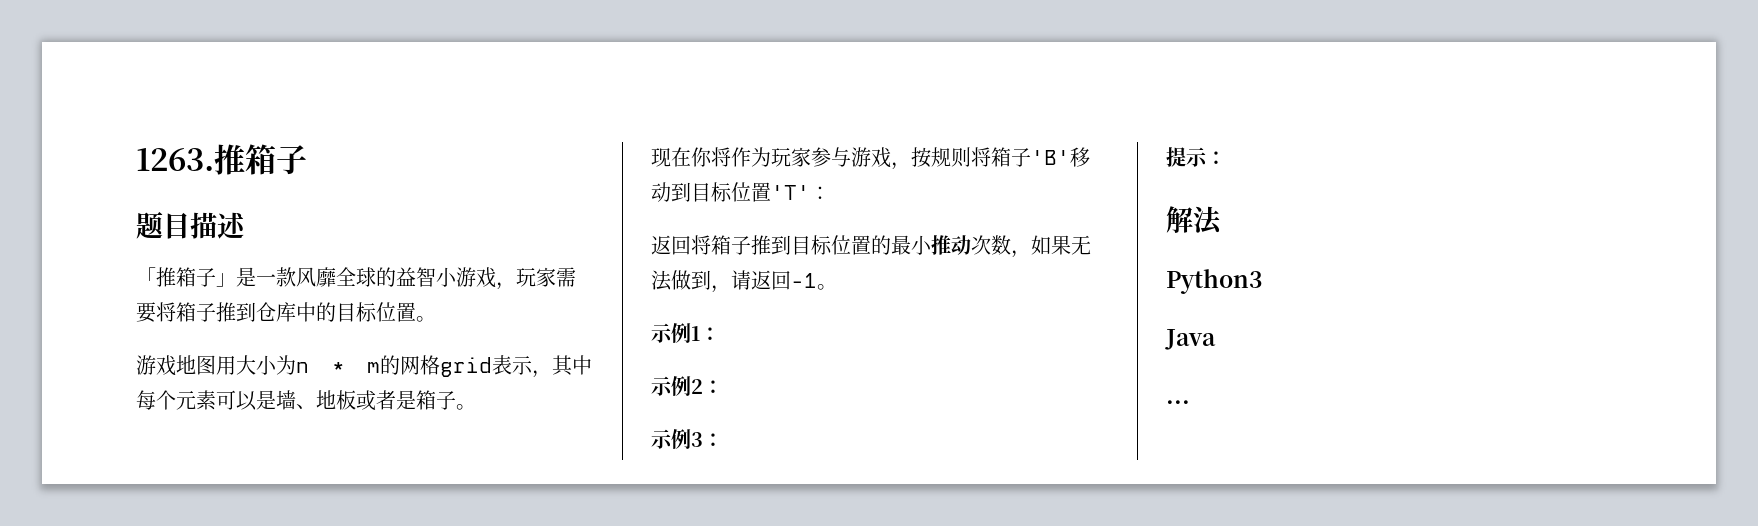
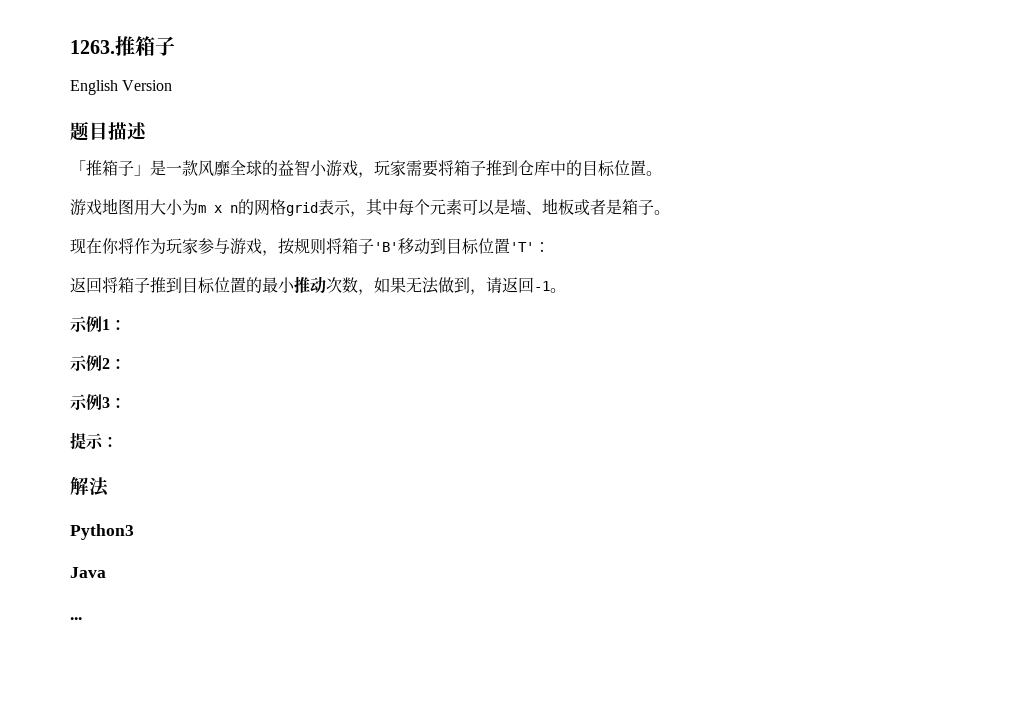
+ English Version
- 游戏地图用大小为n * m的网格grid表示，其中每个元素可以是墙、地板或者是箱子。
+ 游戏地图用大小为m x n的网格grid表示，其中每个元素可以是墙、地板或者是箱子。

